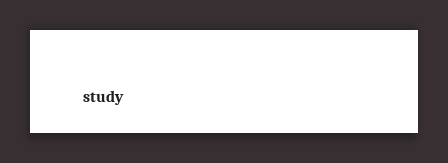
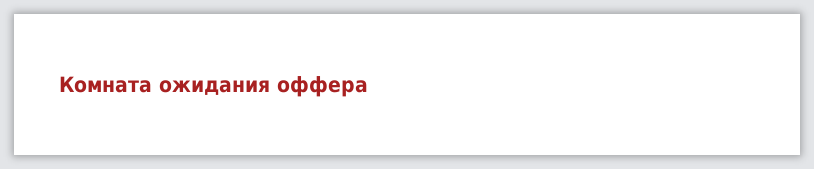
- study
+ Комната ожидания оффера

